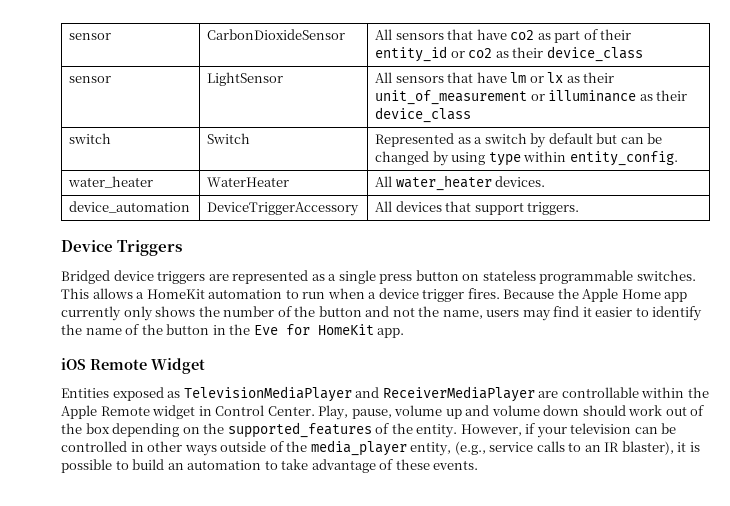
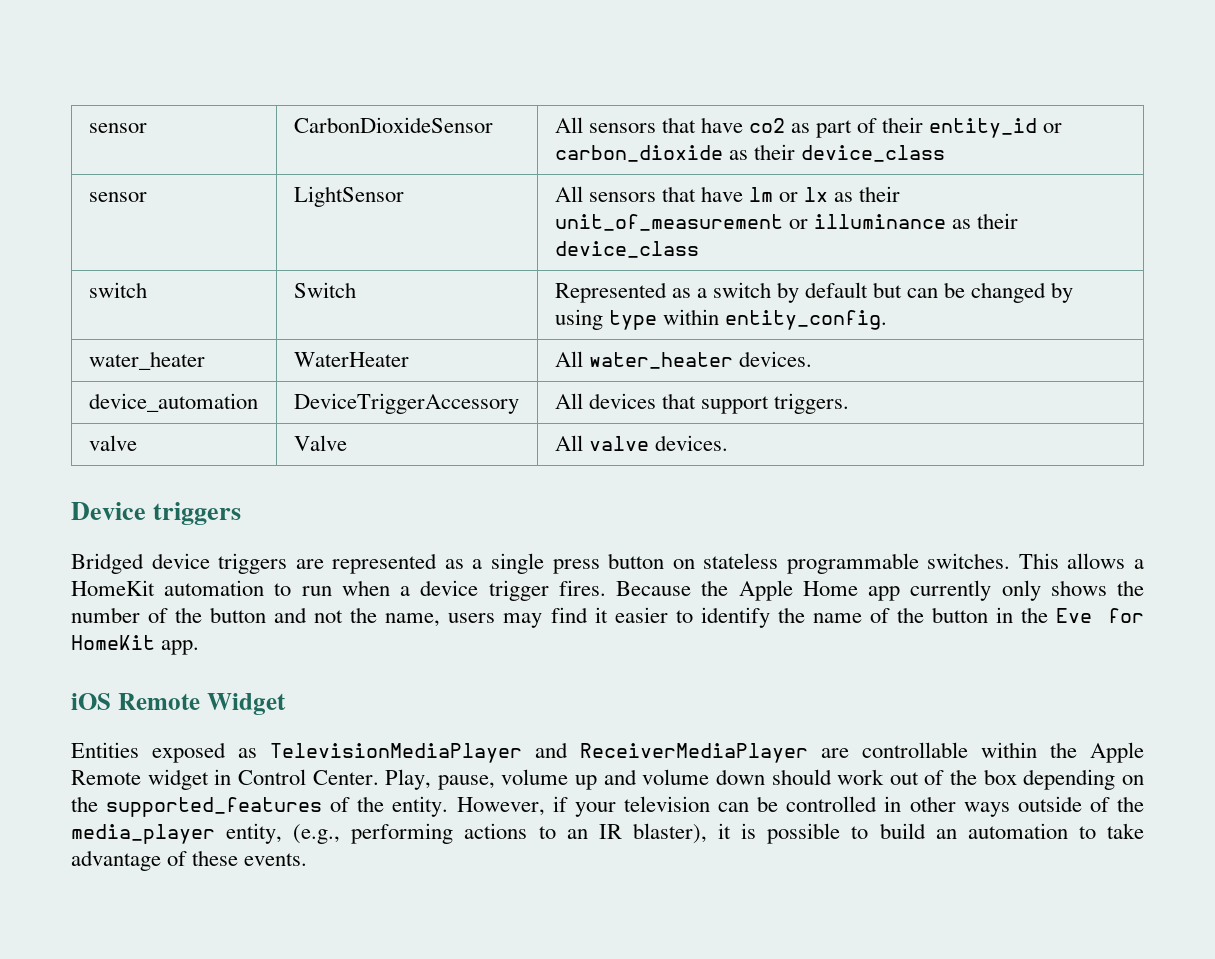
- sensor | CarbonDioxideSensor | All sensors that have co2 as part of their entity_id or co2 as their device_class
+ sensor | CarbonDioxideSensor | All sensors that have co2 as part of their entity_id or carbon_dioxide as their device_class
+ valve | Valve | All valve devices.
- Device Triggers
+ Device triggers
- However, if your television can be controlled in other ways outside of the media_player entity, (e.g., service calls to an IR blaster), it is possible to build an automation to take advantage of these events.
+ However, if your television can be controlled in other ways outside of the media_player entity, (e.g., performing actions to an IR blaster), it is possible to build an automation to take advantage of these events.

